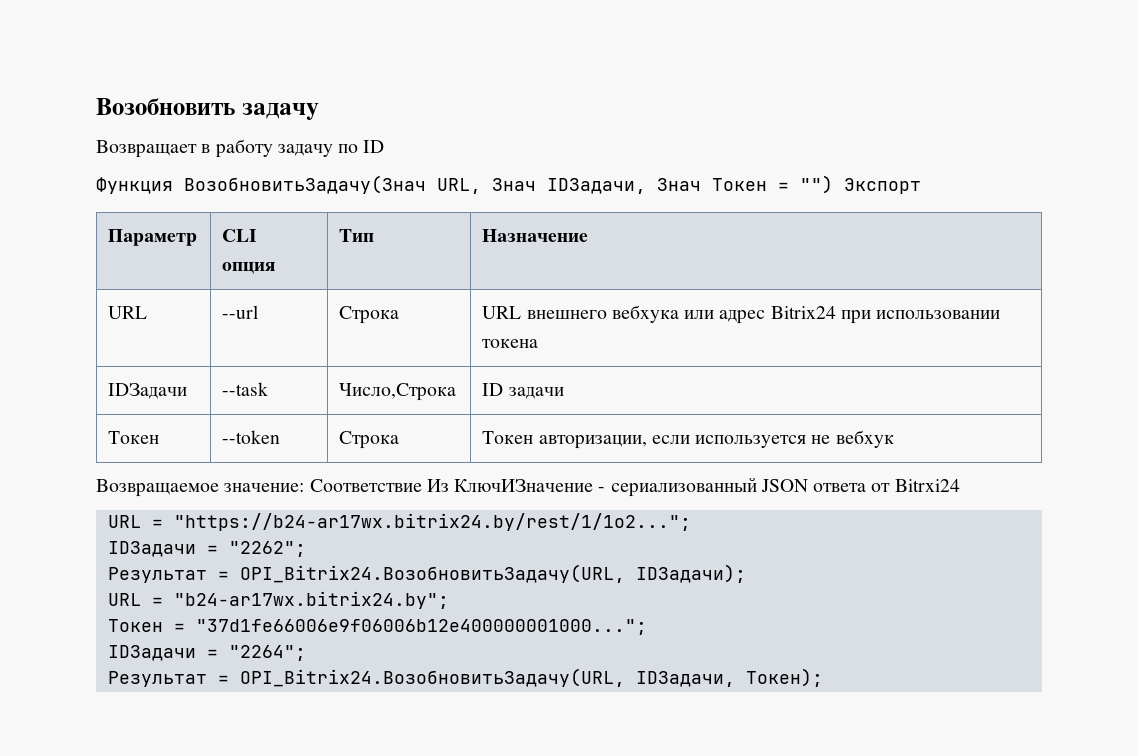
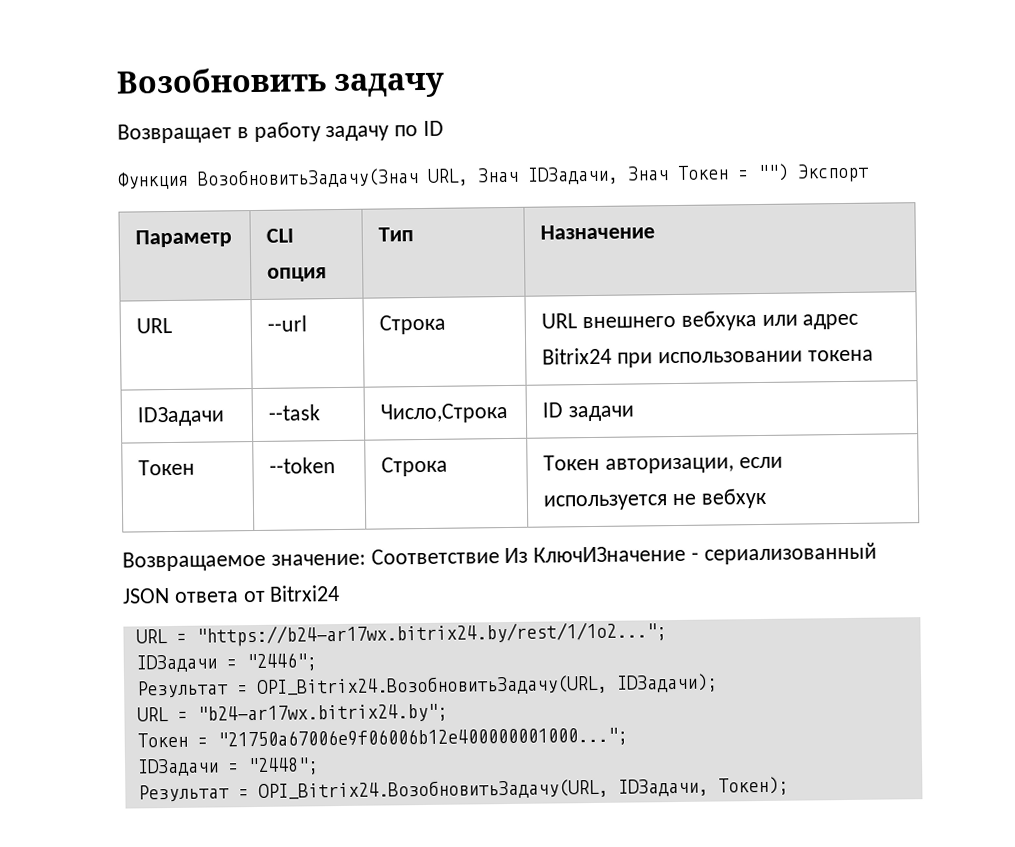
- IDЗадачи = "2262";
+ IDЗадачи = "2446";
- Токен = "37d1fe66006e9f06006b12e400000001000...";
- IDЗадачи = "2264";
+ Токен = "21750a67006e9f06006b12e400000001000...";
+ IDЗадачи = "2448";

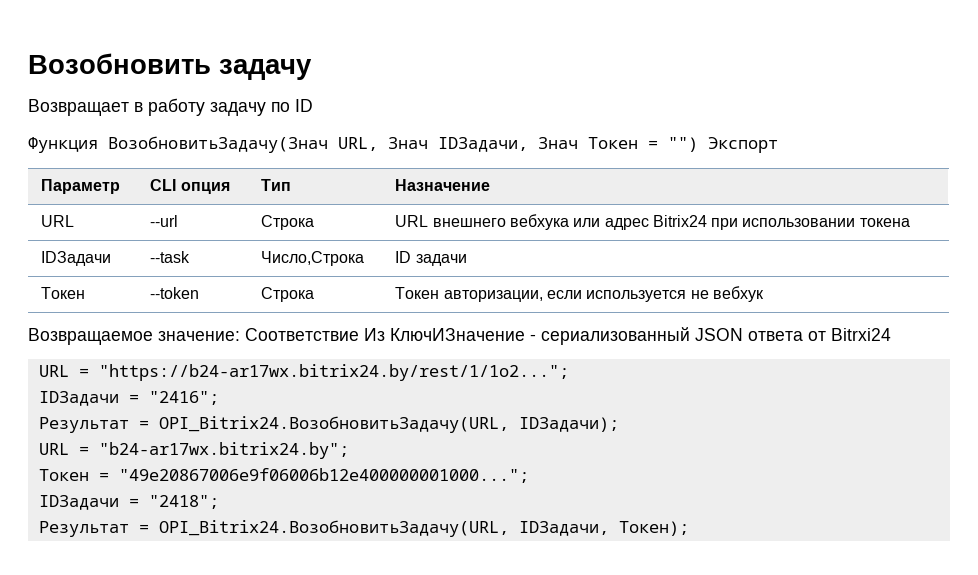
- IDЗадачи = "2446";
+ IDЗадачи = "2416";
- Токен = "21750a67006e9f06006b12e400000001000...";
- IDЗадачи = "2448";
+ Токен = "49e20867006e9f06006b12e400000001000...";
+ IDЗадачи = "2418";

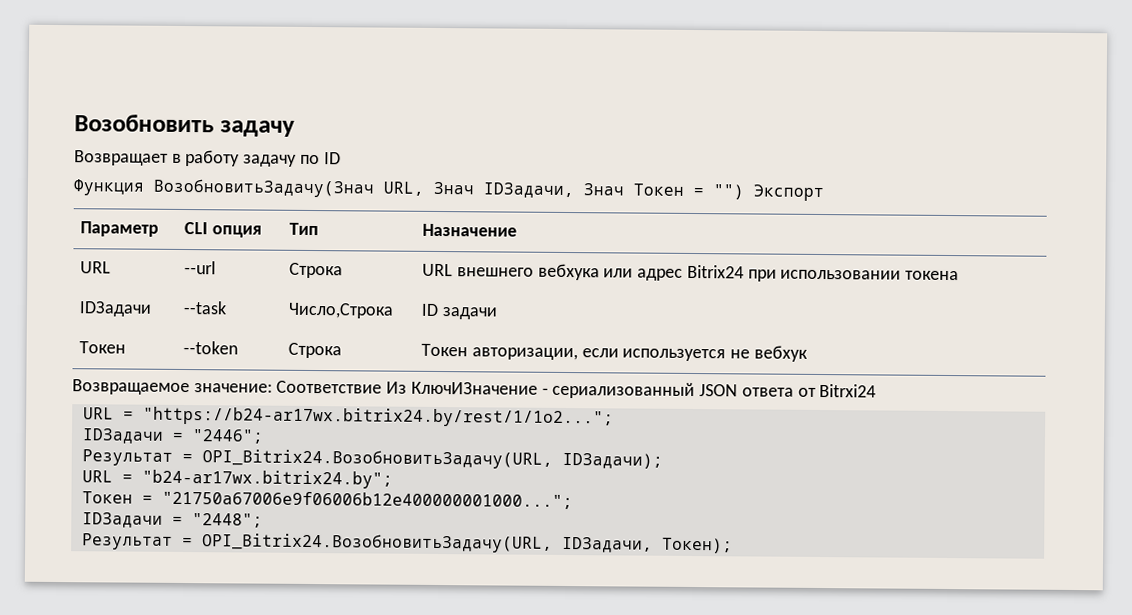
- IDЗадачи = "2416";
+ IDЗадачи = "2446";
- Токен = "49e20867006e9f06006b12e400000001000...";
- IDЗадачи = "2418";
+ Токен = "21750a67006e9f06006b12e400000001000...";
+ IDЗадачи = "2448";

